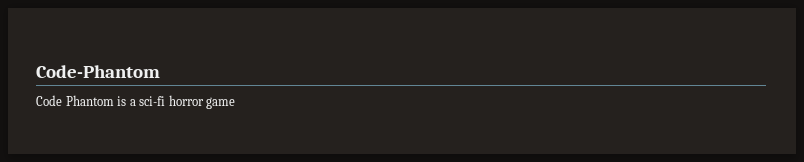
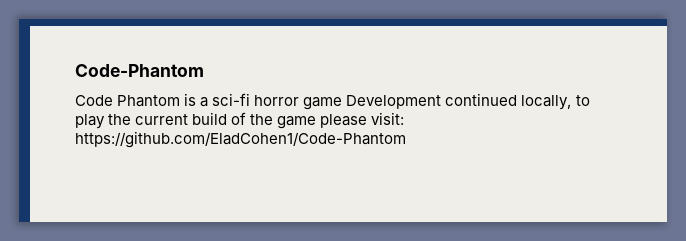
- Code Phantom is a sci-fi horror game
+ Code Phantom is a sci-fi horror game Development continued locally, to play the current build of the game please visit: https://github.com/EladCohen1/Code-Phantom

